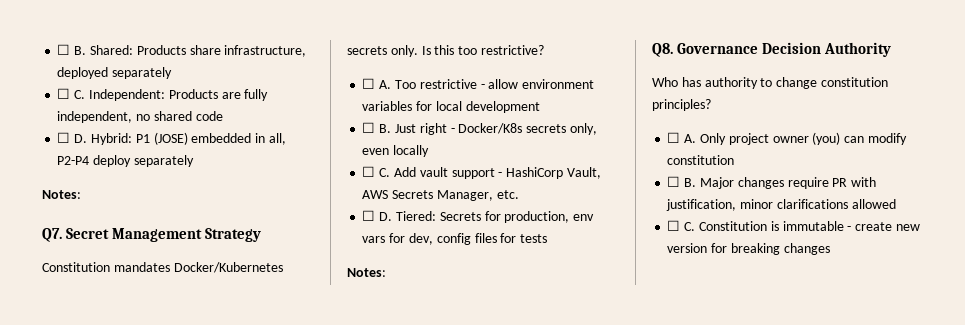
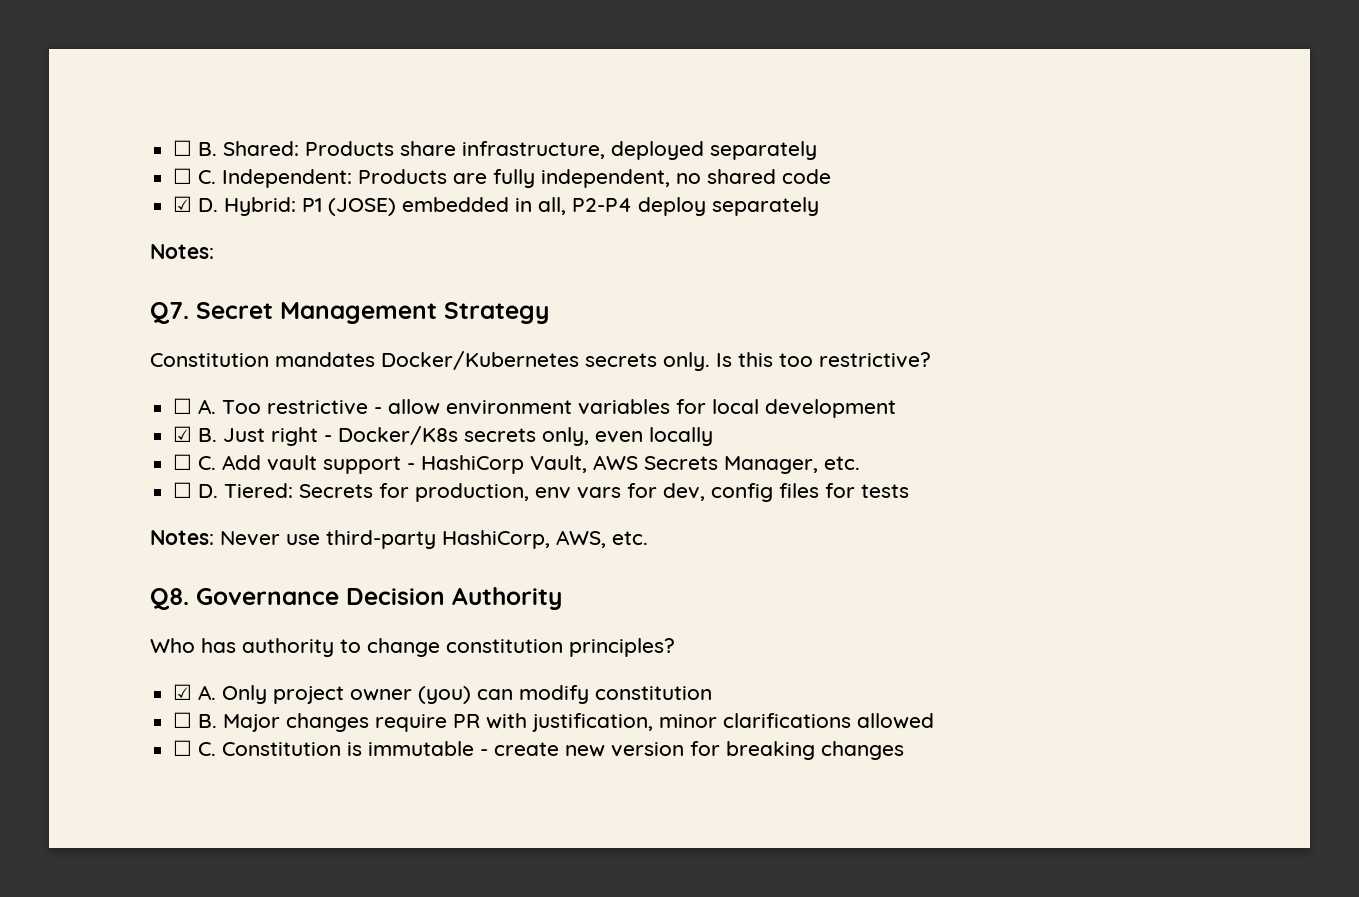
- ☐ D. Hybrid: P1 (JOSE) embedded in all, P2-P4 deploy separately
+ ☑ D. Hybrid: P1 (JOSE) embedded in all, P2-P4 deploy separately
- ☐ B. Just right - Docker/K8s secrets only, even locally
+ ☑ B. Just right - Docker/K8s secrets only, even locally
  ☐ D. Tiered: Secrets for production, env vars for dev, config files for tests
- Notes:
+ Notes: Never use third-party HashiCorp, AWS, etc.
- ☐ A. Only project owner (you) can modify constitution
+ ☑ A. Only project owner (you) can modify constitution

